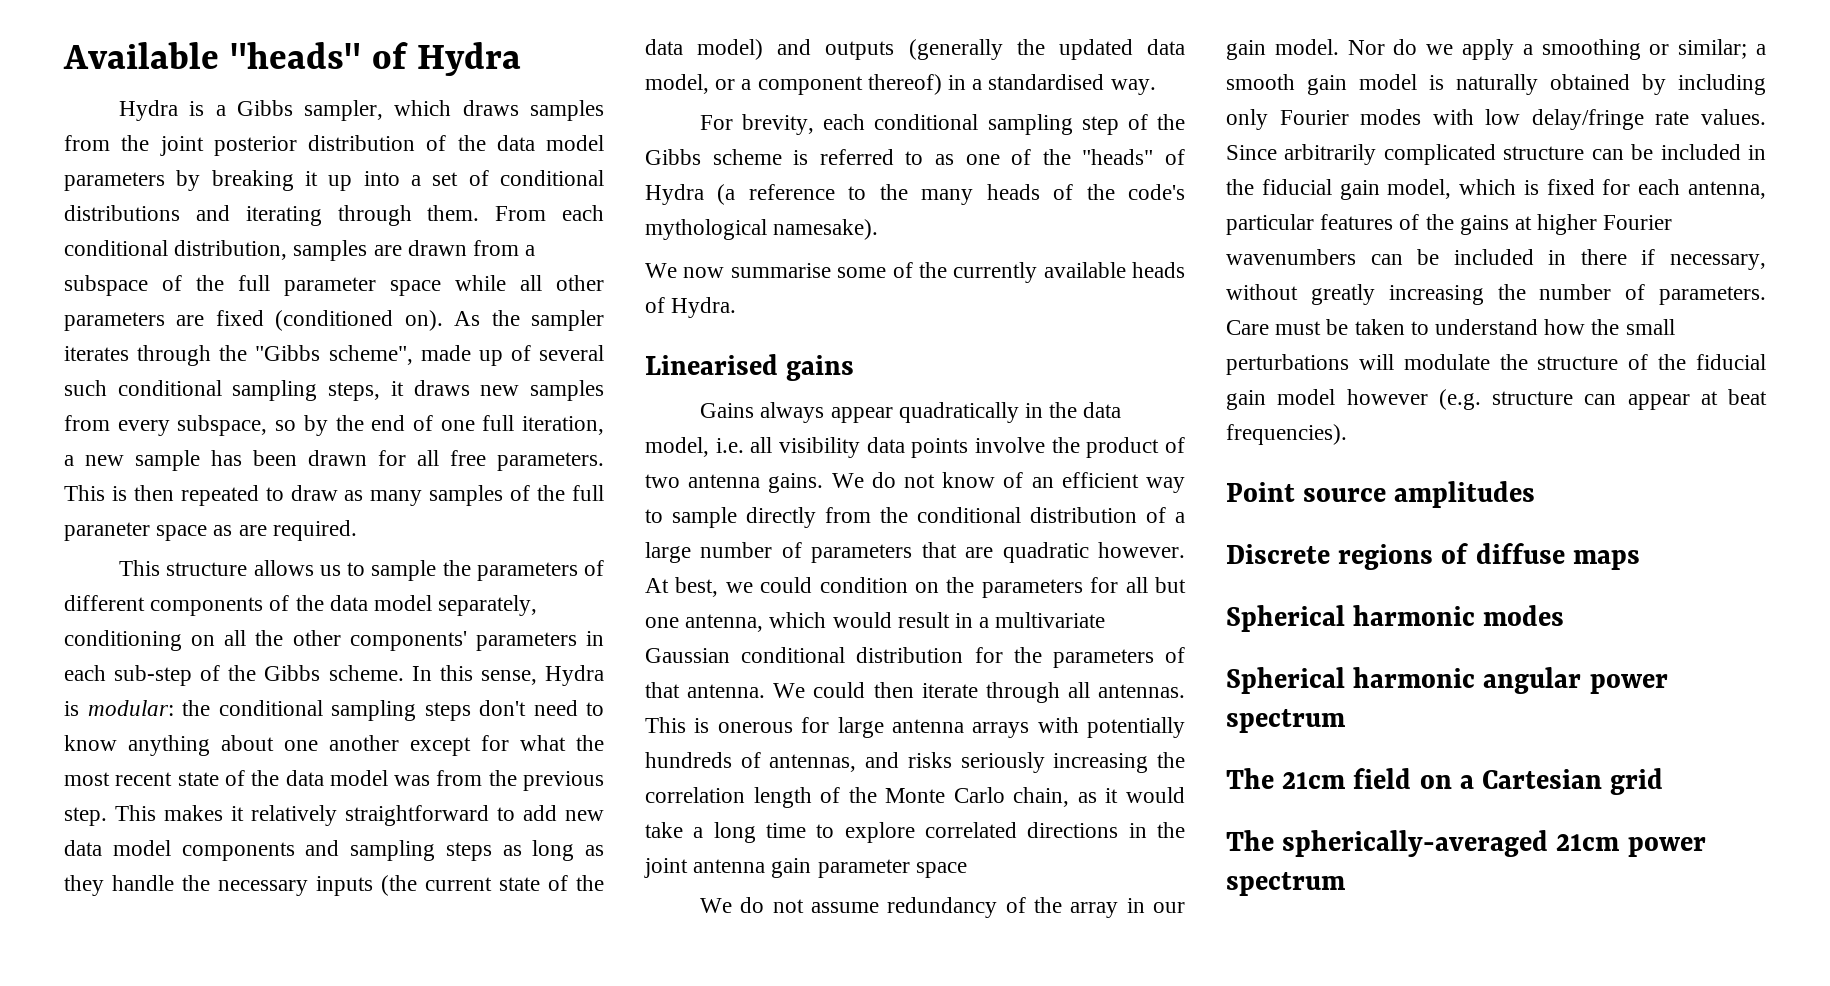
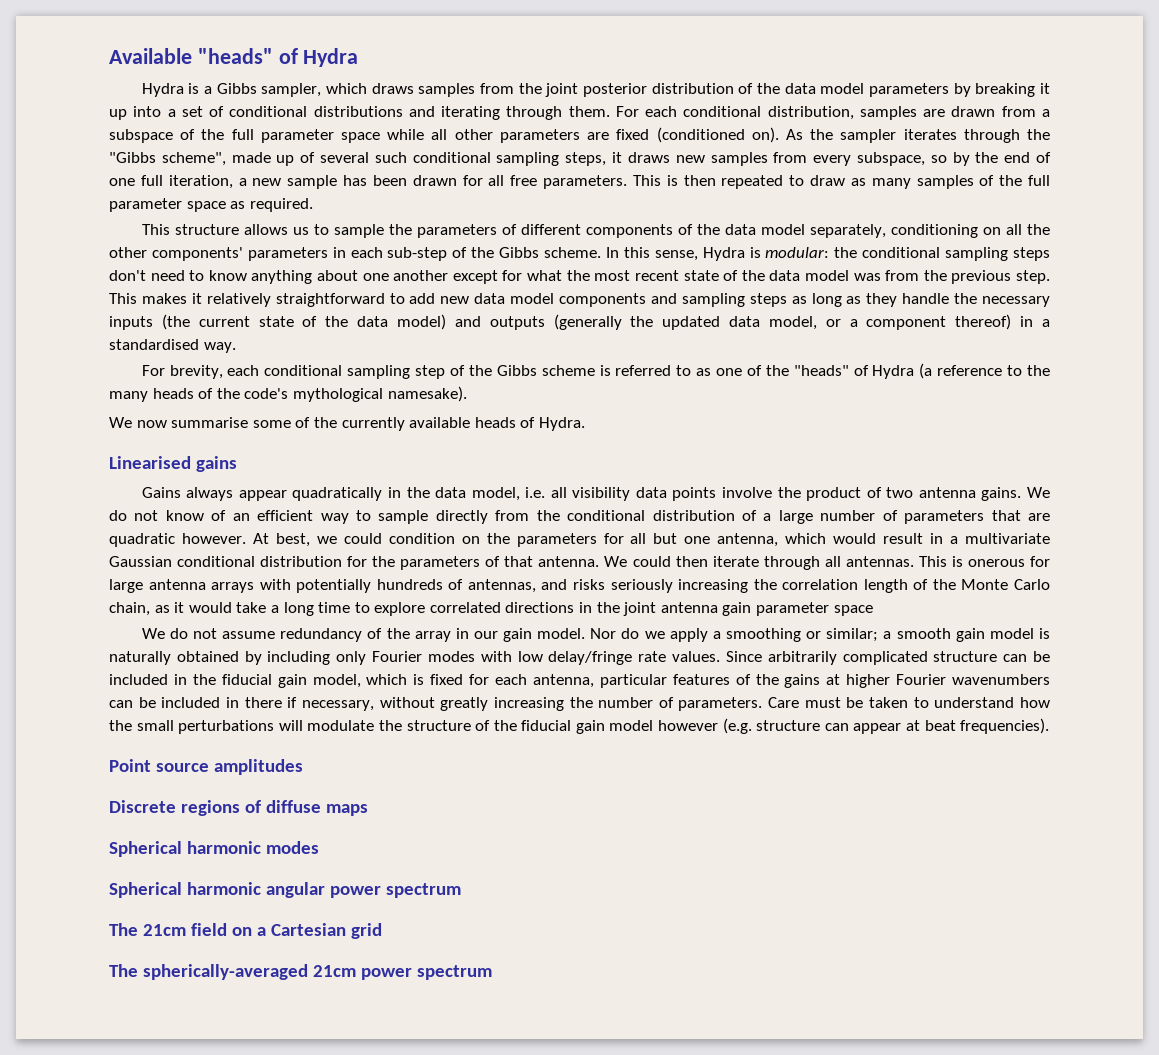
- From each conditional distribution, samples are drawn from a subspace of the full parameter space while all other parameters are fixed (conditioned on).
+ For each conditional distribution, samples are drawn from a subspace of the full parameter space while all other parameters are fixed (conditioned on).
- This is then repeated to draw as many samples of the full paraneter space as are required.
+ This is then repeated to draw as many samples of the full parameter space as required.

